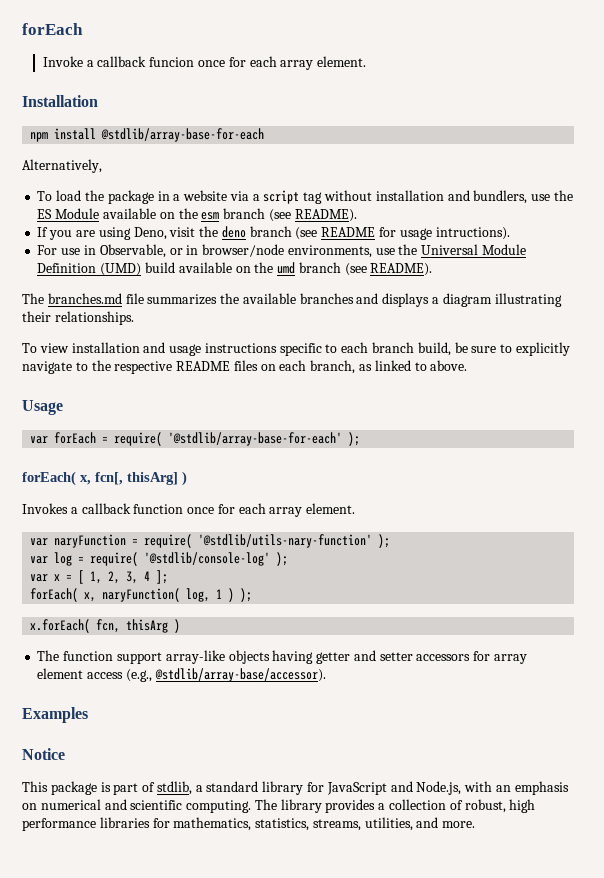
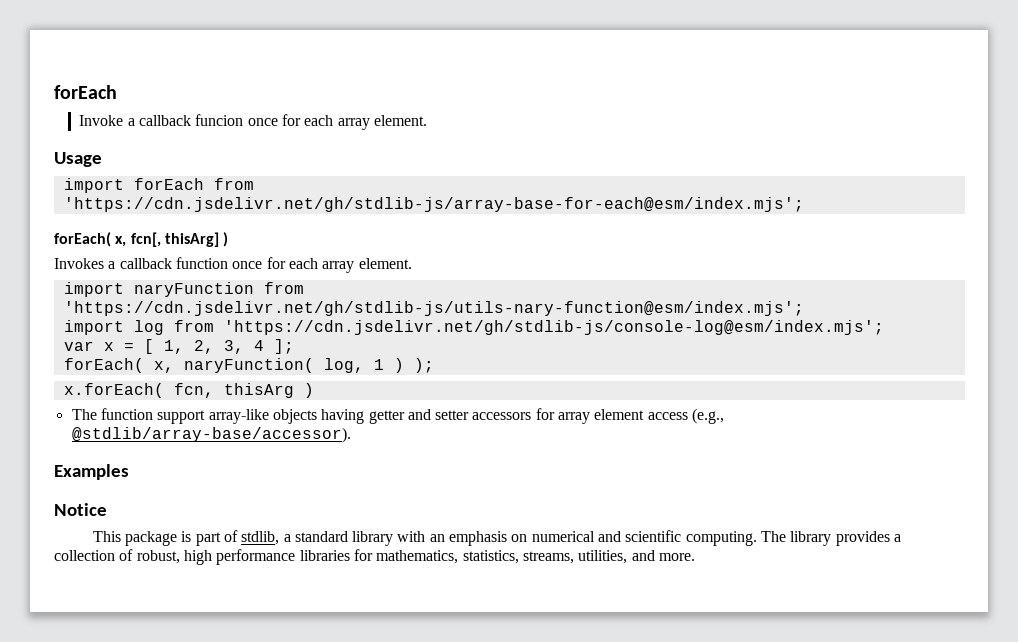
- Installation
- npm install @stdlib/array-base-for-each
- Alternatively,
- To load the package in a website via a script tag without installation and bundlers, use the ES Module available on the esm branch (see README).
- If you are using Deno, visit the deno branch (see README for usage intructions).
- For use in Observable, or in browser/node environments, use the Universal Module Definition (UMD) build available on the umd branch (see README).
- The branches.md file summarizes the available branches and displays a diagram illustrating their relationships.
- To view installation and usage instructions specific to each branch build, be sure to explicitly navigate to the respective README files on each branch, as linked to above.
  Usage
- var forEach = require( '@stdlib/array-base-for-each' );
+ import forEach from 'https://cdn.jsdelivr.net/gh/stdlib-js/array-base-for-each@esm/index.mjs';
- var naryFunction = require( '@stdlib/utils-nary-function' );
- var log = require( '@stdlib/console-log' );
+ import naryFunction from 'https://cdn.jsdelivr.net/gh/stdlib-js/utils-nary-function@esm/index.mjs';
+ import log from 'https://cdn.jsdelivr.net/gh/stdlib-js/console-log@esm/index.mjs';
- This package is part of stdlib, a standard library for JavaScript and Node.js, with an emphasis on numerical and scientific computing.
+ This package is part of stdlib, a standard library with an emphasis on numerical and scientific computing.

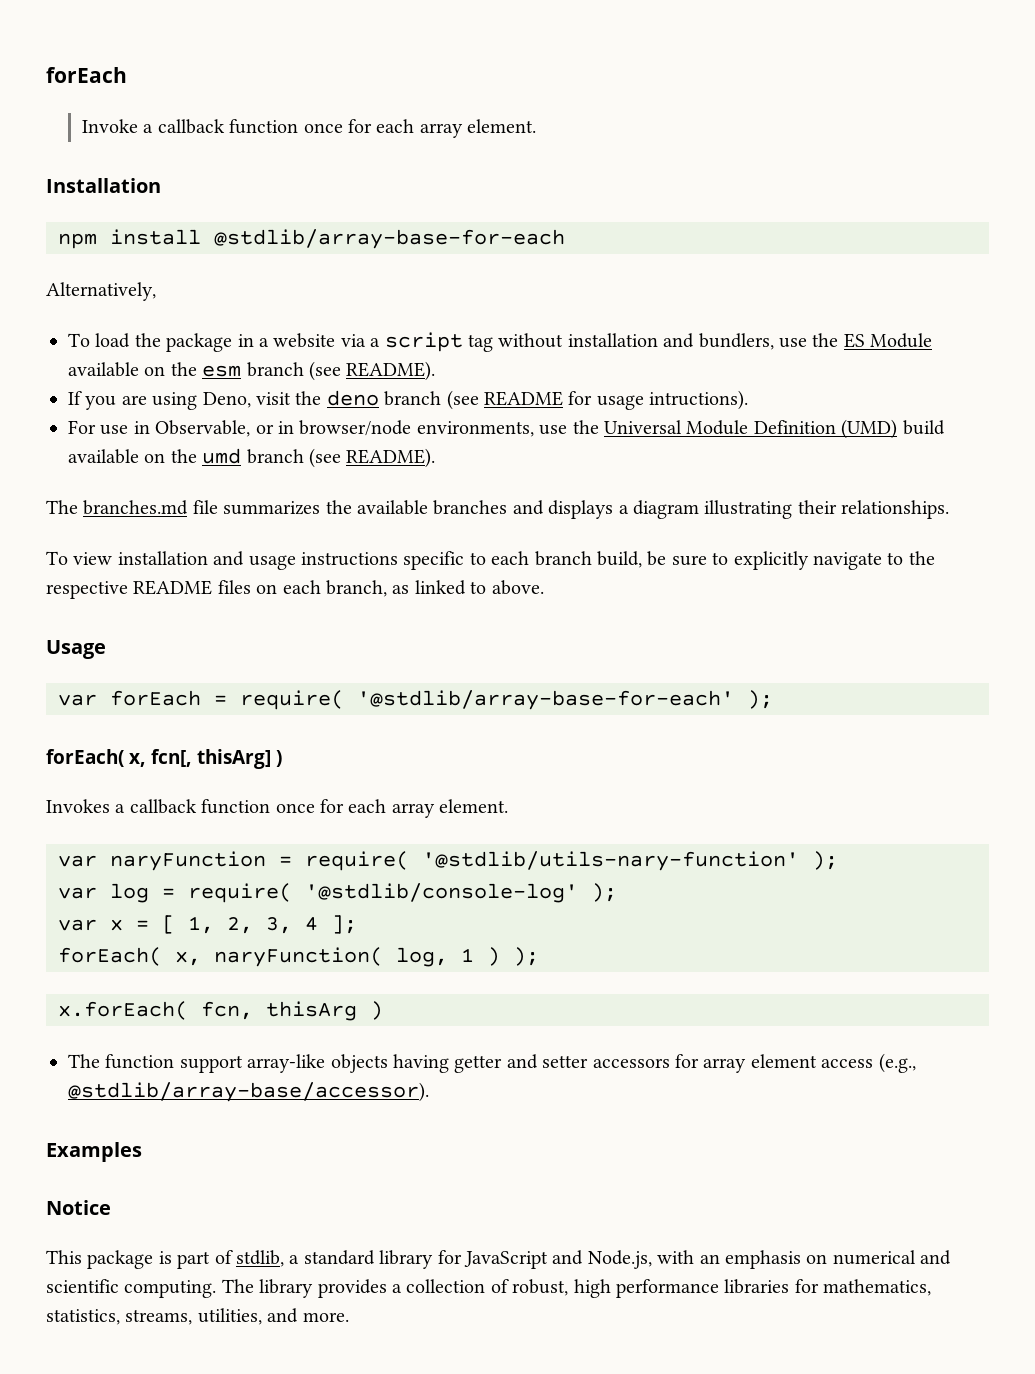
- Invoke a callback funcion once for each array element.
+ Invoke a callback function once for each array element.
+ Installation
+ npm install @stdlib/array-base-for-each
+ Alternatively,
+ To load the package in a website via a script tag without installation and bundlers, use the ES Module available on the esm branch (see README).
+ If you are using Deno, visit the deno branch (see README for usage intructions).
+ For use in Observable, or in browser/node environments, use the Universal Module Definition (UMD) build available on the umd branch (see README).
+ The branches.md file summarizes the available branches and displays a diagram illustrating their relationships.
+ To view installation and usage instructions specific to each branch build, be sure to explicitly navigate to the respective README files on each branch, as linked to above.
  Usage
- import forEach from 'https://cdn.jsdelivr.net/gh/stdlib-js/array-base-for-each@esm/index.mjs';
+ var forEach = require( '@stdlib/array-base-for-each' );
- import naryFunction from 'https://cdn.jsdelivr.net/gh/stdlib-js/utils-nary-function@esm/index.mjs';
- import log from 'https://cdn.jsdelivr.net/gh/stdlib-js/console-log@esm/index.mjs';
+ var naryFunction = require( '@stdlib/utils-nary-function' );
+ var log = require( '@stdlib/console-log' );
- This package is part of stdlib, a standard library with an emphasis on numerical and scientific computing.
+ This package is part of stdlib, a standard library for JavaScript and Node.js, with an emphasis on numerical and scientific computing.

